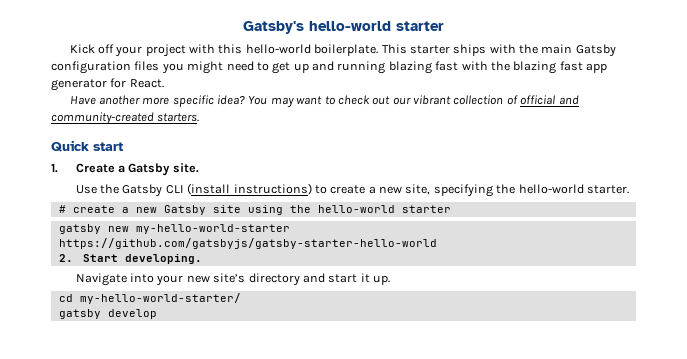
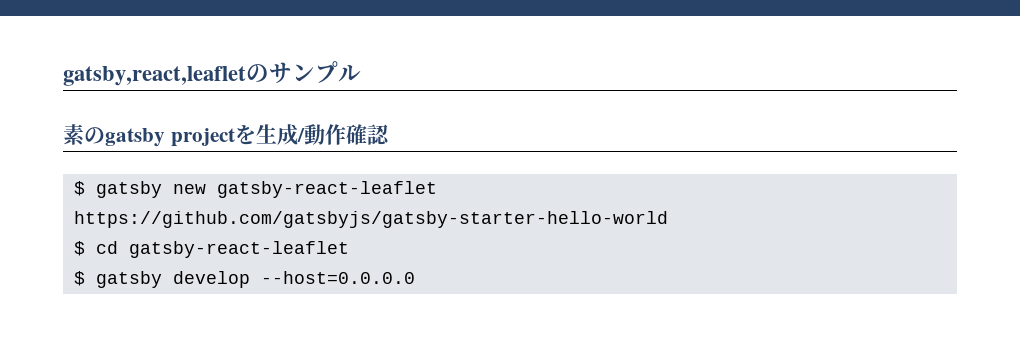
- Gatsby's hello-world starter
- Kick off your project with this hello-world boilerplate. This starter ships with the main Gatsby configuration files you might need to get up and running blazing fast with the blazing fast app generator for React.
- Have another more specific idea? You may want to check out our vibrant collection of official and community-created starters.
- Quick start
- 1. Create a Gatsby site.
- Use the Gatsby CLI (install instructions) to create a new site, specifying the hello-world starter.
- # create a new Gatsby site using the hello-world starter
- gatsby new my-hello-world-starter https://github.com/gatsbyjs/gatsby-starter-hello-world
+ gatsby,react,leafletのサンプル
+ 素のgatsby projectを生成/動作確認
+ $ gatsby new gatsby-react-leaflet https://github.com/gatsbyjs/gatsby-starter-hello-world
- 2. Start developing.
- Navigate into your new site’s directory and start it up.
- cd my-hello-world-starter/
- gatsby develop
+ $ cd gatsby-react-leaflet
+ $ gatsby develop --host=0.0.0.0

